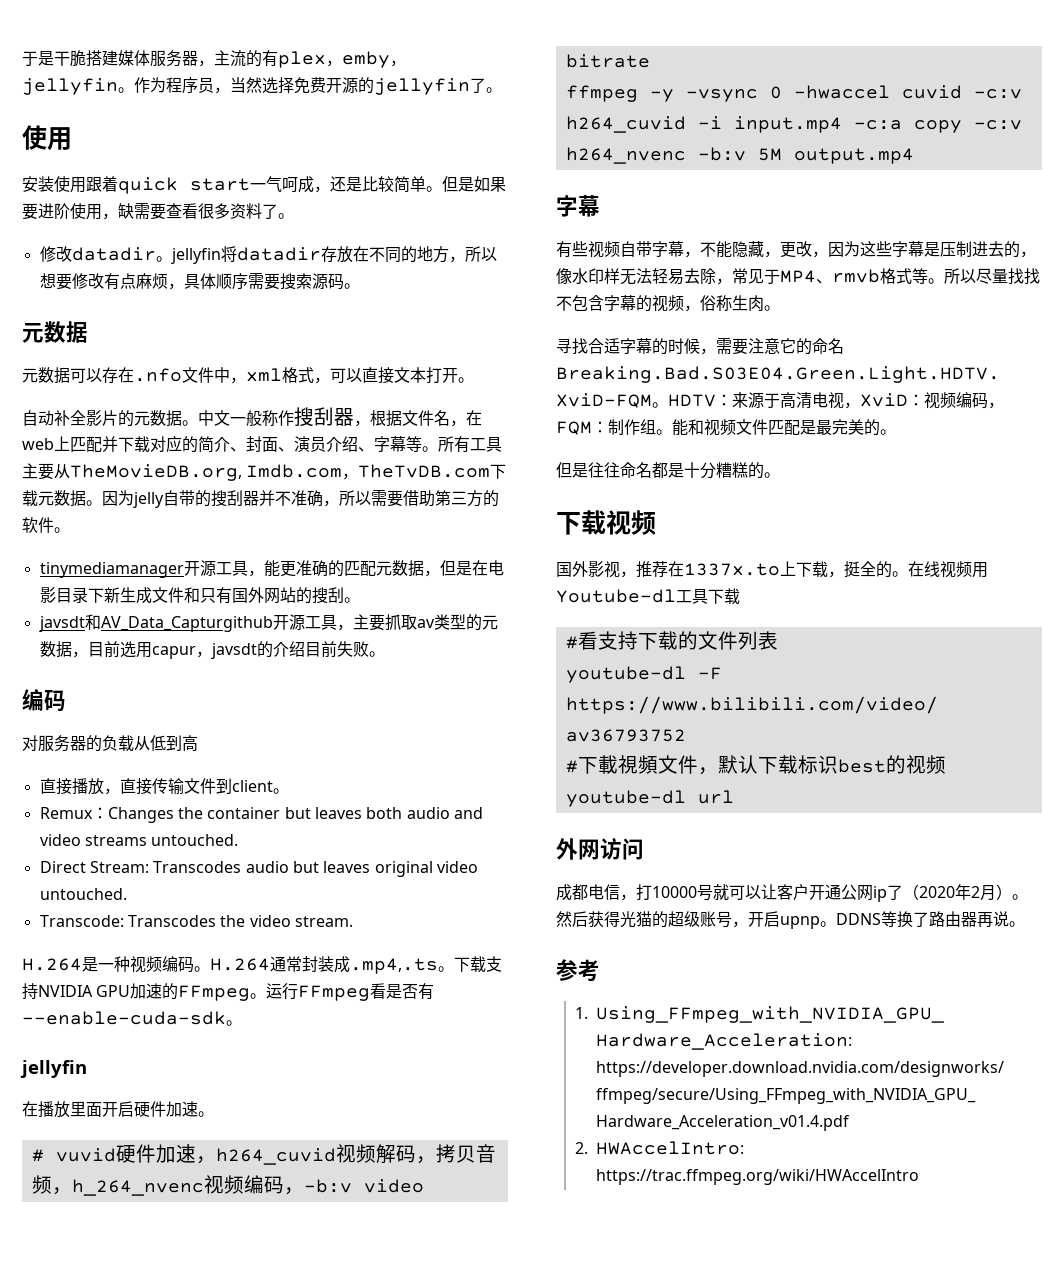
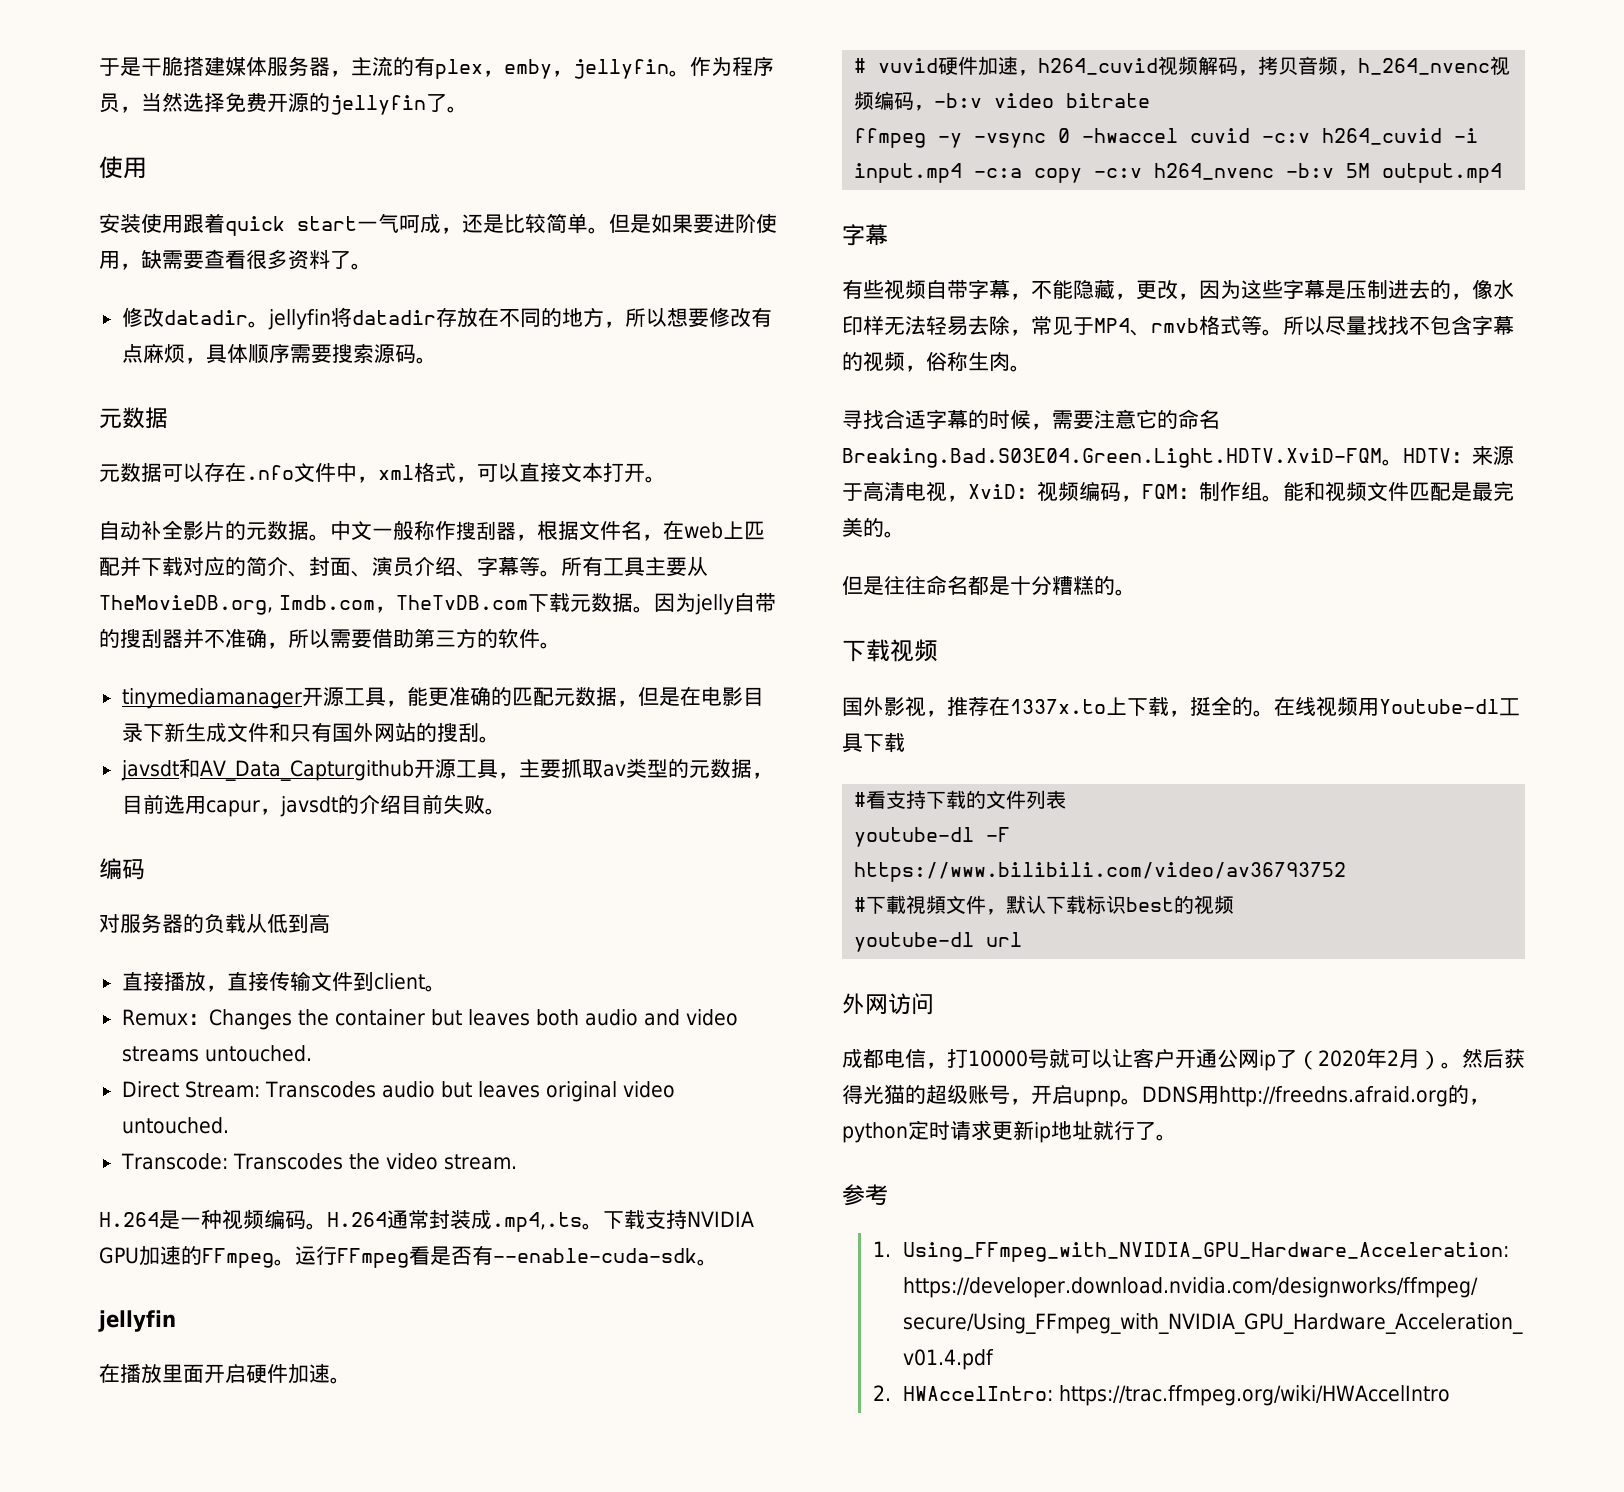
- DDNS等换了路由器再说。
+ DDNS用http://freedns.afraid.org的，python定时请求更新ip地址就行了。

